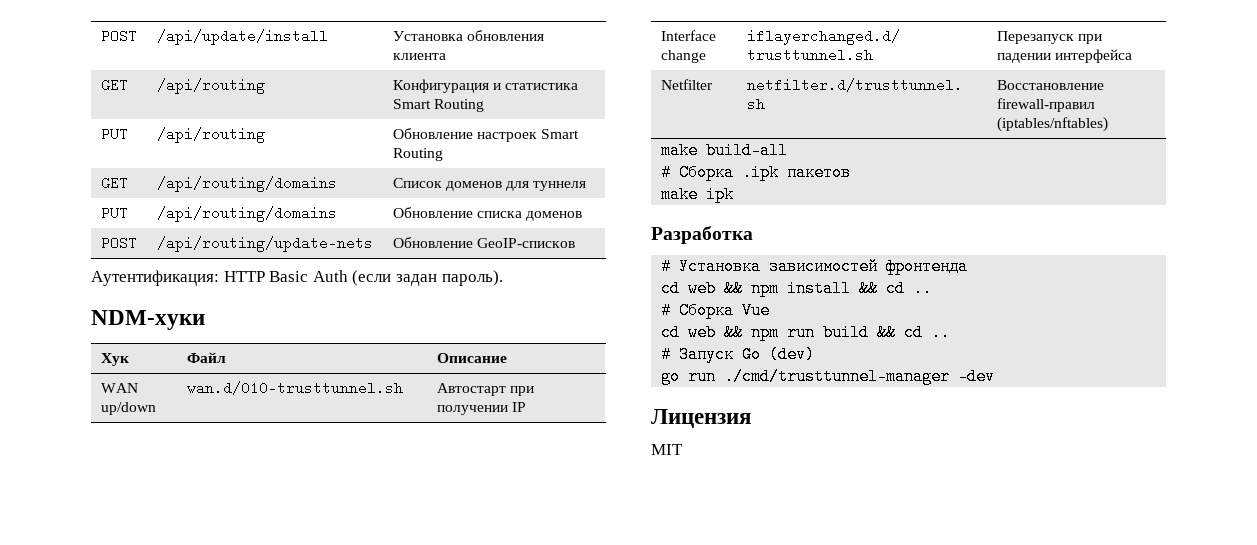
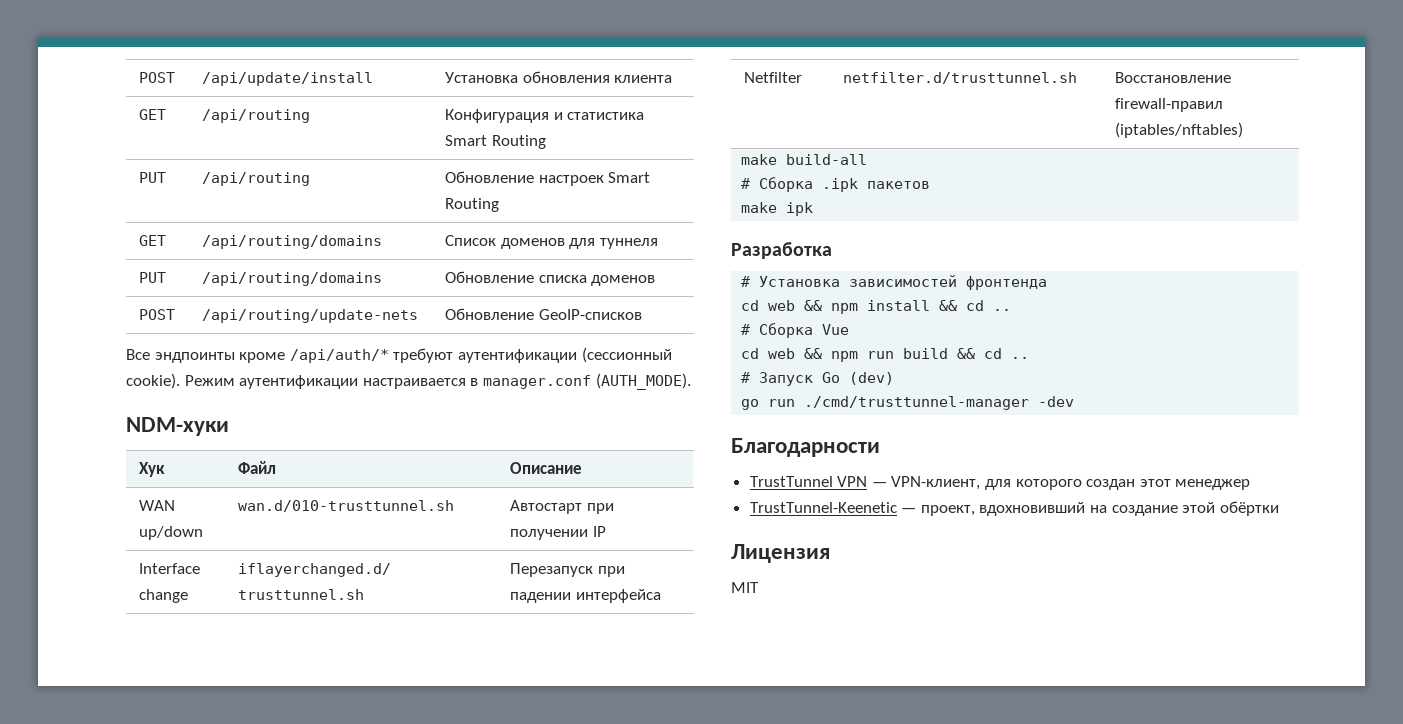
- Аутентификация: HTTP Basic Auth (если задан пароль).
+ Все эндпоинты кроме /api/auth/* требуют аутентификации (сессионный cookie). Режим аутентификации настраивается в manager.conf (AUTH_MODE).
+ Благодарности
+ TrustTunnel VPN — VPN-клиент, для которого создан этот менеджер
+ TrustTunnel-Keenetic — проект, вдохновивший на создание этой обёртки

